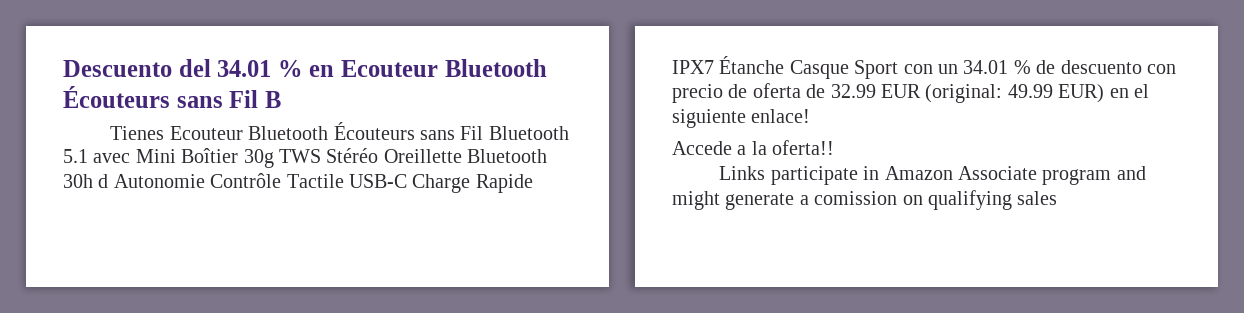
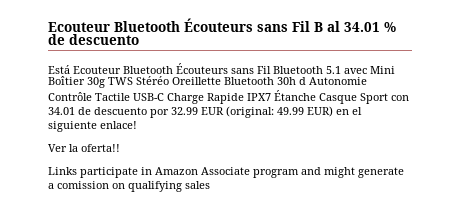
- Descuento del 34.01 % en Ecouteur Bluetooth Écouteurs sans Fil B
- Tienes Ecouteur Bluetooth Écouteurs sans Fil Bluetooth 5.1 avec Mini Boîtier 30g TWS Stéréo Oreillette Bluetooth 30h d Autonomie Contrôle Tactile USB-C Charge Rapide IPX7 Étanche Casque Sport con un 34.01 % de descuento con precio de oferta de 32.99 EUR (original: 49.99 EUR) en el siguiente enlace!
+ Ecouteur Bluetooth Écouteurs sans Fil B al 34.01 % de descuento
+ Está Ecouteur Bluetooth Écouteurs sans Fil Bluetooth 5.1 avec Mini Boîtier 30g TWS Stéréo Oreillette Bluetooth 30h d Autonomie Contrôle Tactile USB-C Charge Rapide IPX7 Étanche Casque Sport con 34.01 de descuento por 32.99 EUR (original: 49.99 EUR) en el siguiente enlace!
- Accede a la oferta!!
+ Ver la oferta!!

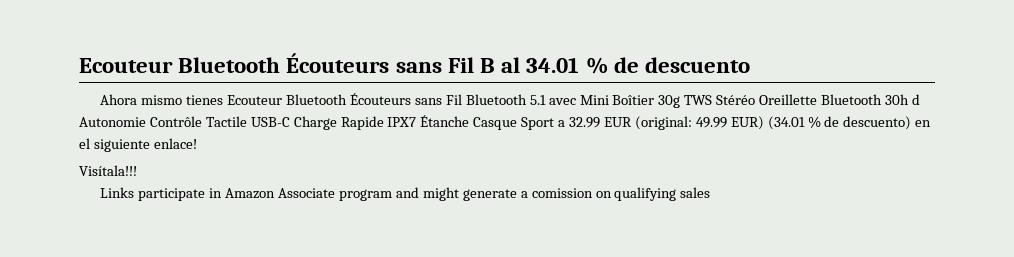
- Está Ecouteur Bluetooth Écouteurs sans Fil Bluetooth 5.1 avec Mini Boîtier 30g TWS Stéréo Oreillette Bluetooth 30h d Autonomie Contrôle Tactile USB-C Charge Rapide IPX7 Étanche Casque Sport con 34.01 de descuento por 32.99 EUR (original: 49.99 EUR) en el siguiente enlace!
+ Ahora mismo tienes Ecouteur Bluetooth Écouteurs sans Fil Bluetooth 5.1 avec Mini Boîtier 30g TWS Stéréo Oreillette Bluetooth 30h d Autonomie Contrôle Tactile USB-C Charge Rapide IPX7 Étanche Casque Sport a 32.99 EUR (original: 49.99 EUR) (34.01 % de descuento) en el siguiente enlace!
- Ver la oferta!!
+ Visítala!!!

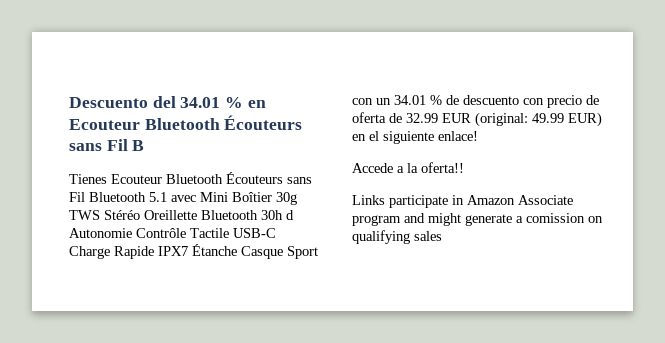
- Ecouteur Bluetooth Écouteurs sans Fil B al 34.01 % de descuento
- Ahora mismo tienes Ecouteur Bluetooth Écouteurs sans Fil Bluetooth 5.1 avec Mini Boîtier 30g TWS Stéréo Oreillette Bluetooth 30h d Autonomie Contrôle Tactile USB-C Charge Rapide IPX7 Étanche Casque Sport a 32.99 EUR (original: 49.99 EUR) (34.01 % de descuento) en el siguiente enlace!
+ Descuento del 34.01 % en Ecouteur Bluetooth Écouteurs sans Fil B
+ Tienes Ecouteur Bluetooth Écouteurs sans Fil Bluetooth 5.1 avec Mini Boîtier 30g TWS Stéréo Oreillette Bluetooth 30h d Autonomie Contrôle Tactile USB-C Charge Rapide IPX7 Étanche Casque Sport con un 34.01 % de descuento con precio de oferta de 32.99 EUR (original: 49.99 EUR) en el siguiente enlace!
- Visítala!!!
+ Accede a la oferta!!

